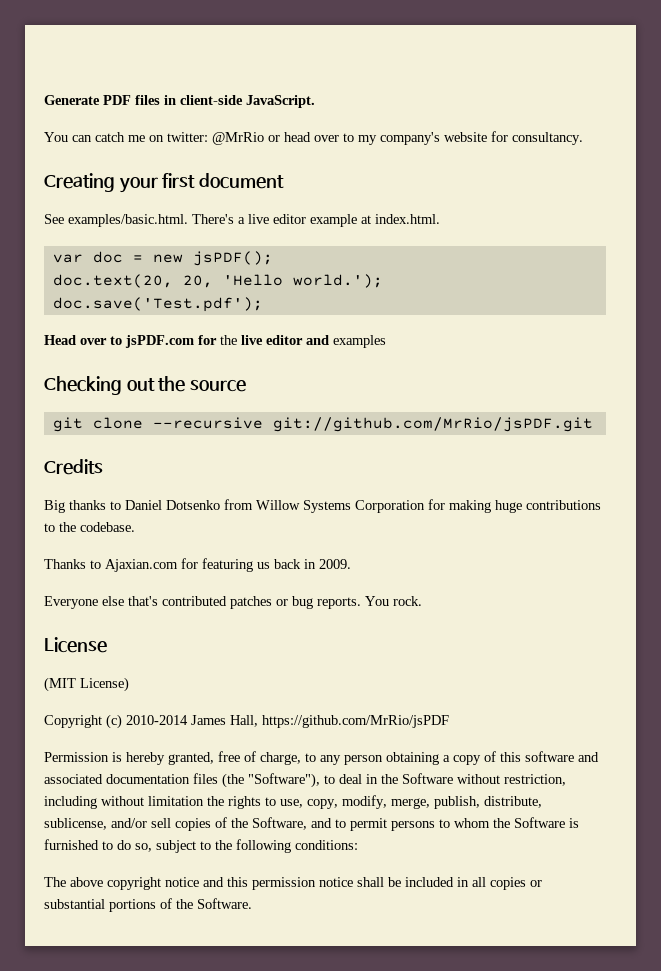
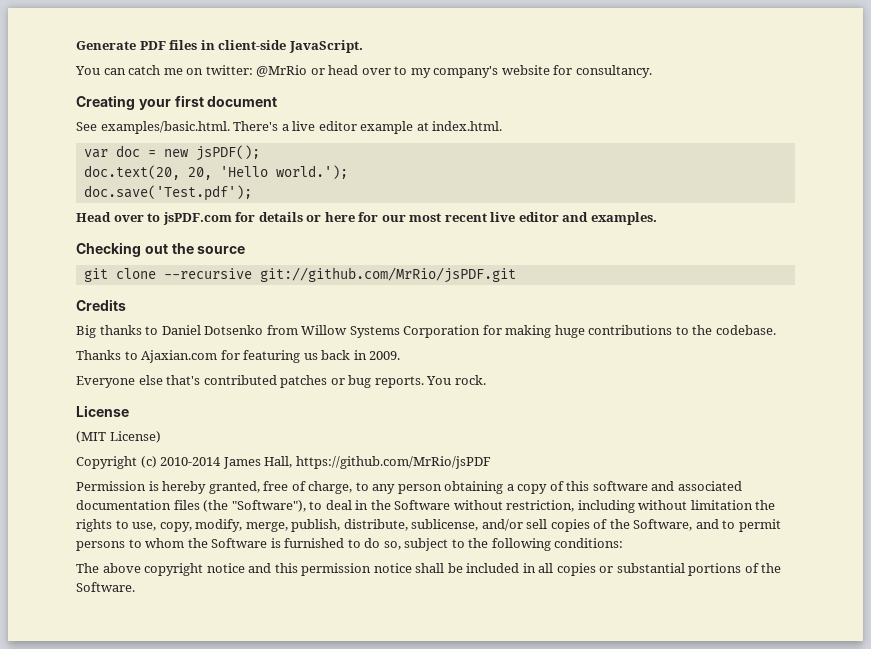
- Head over to jsPDF.com for the live editor and examples
+ Head over to jsPDF.com for details or here for our most recent live editor and examples.

